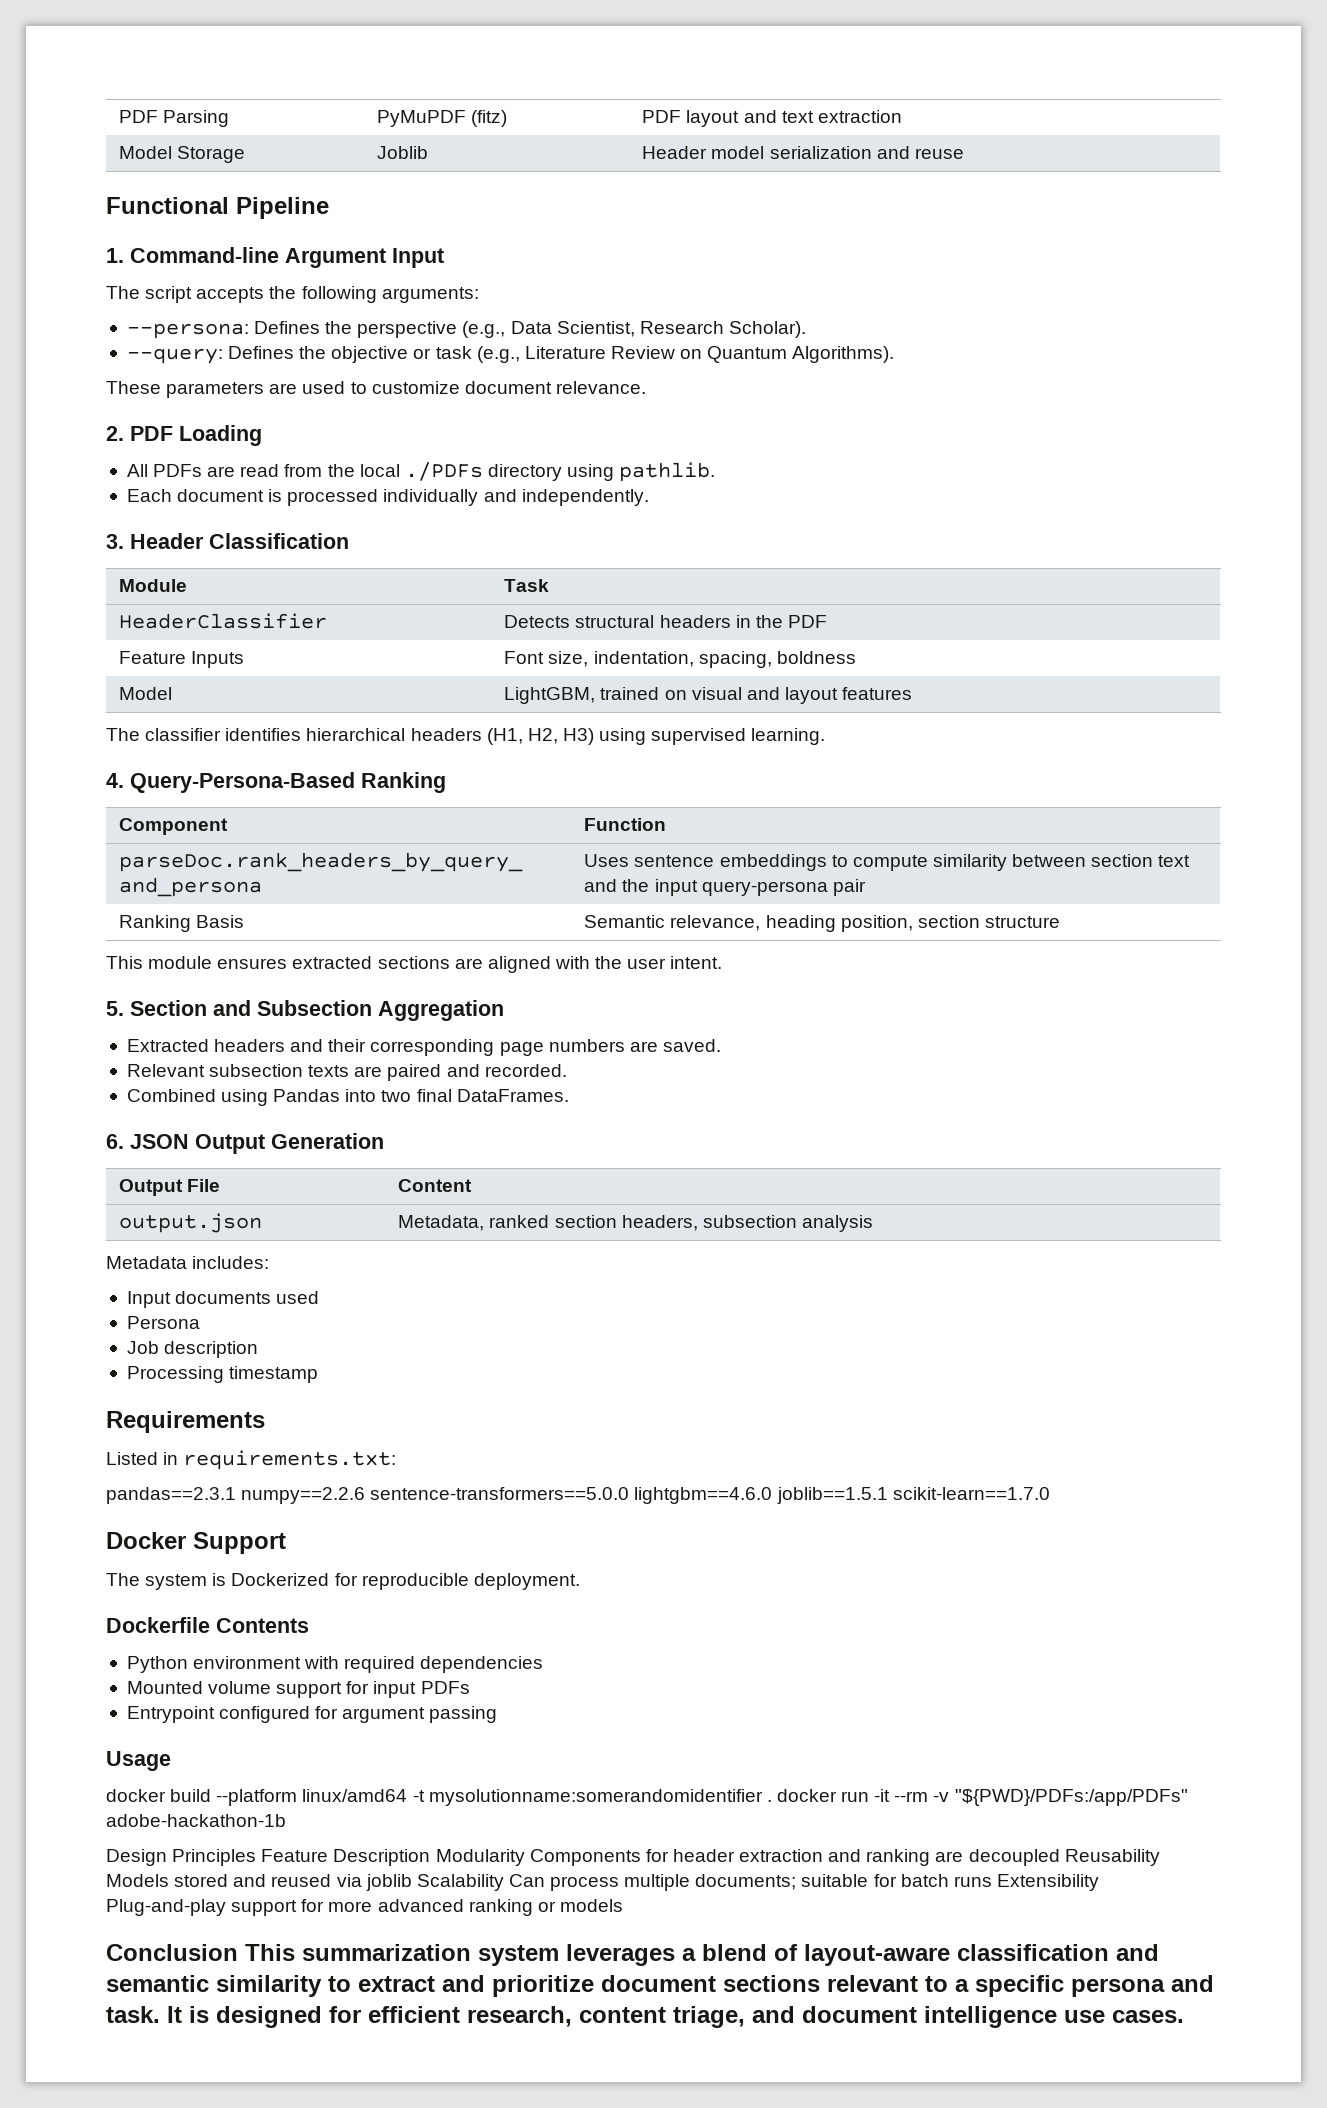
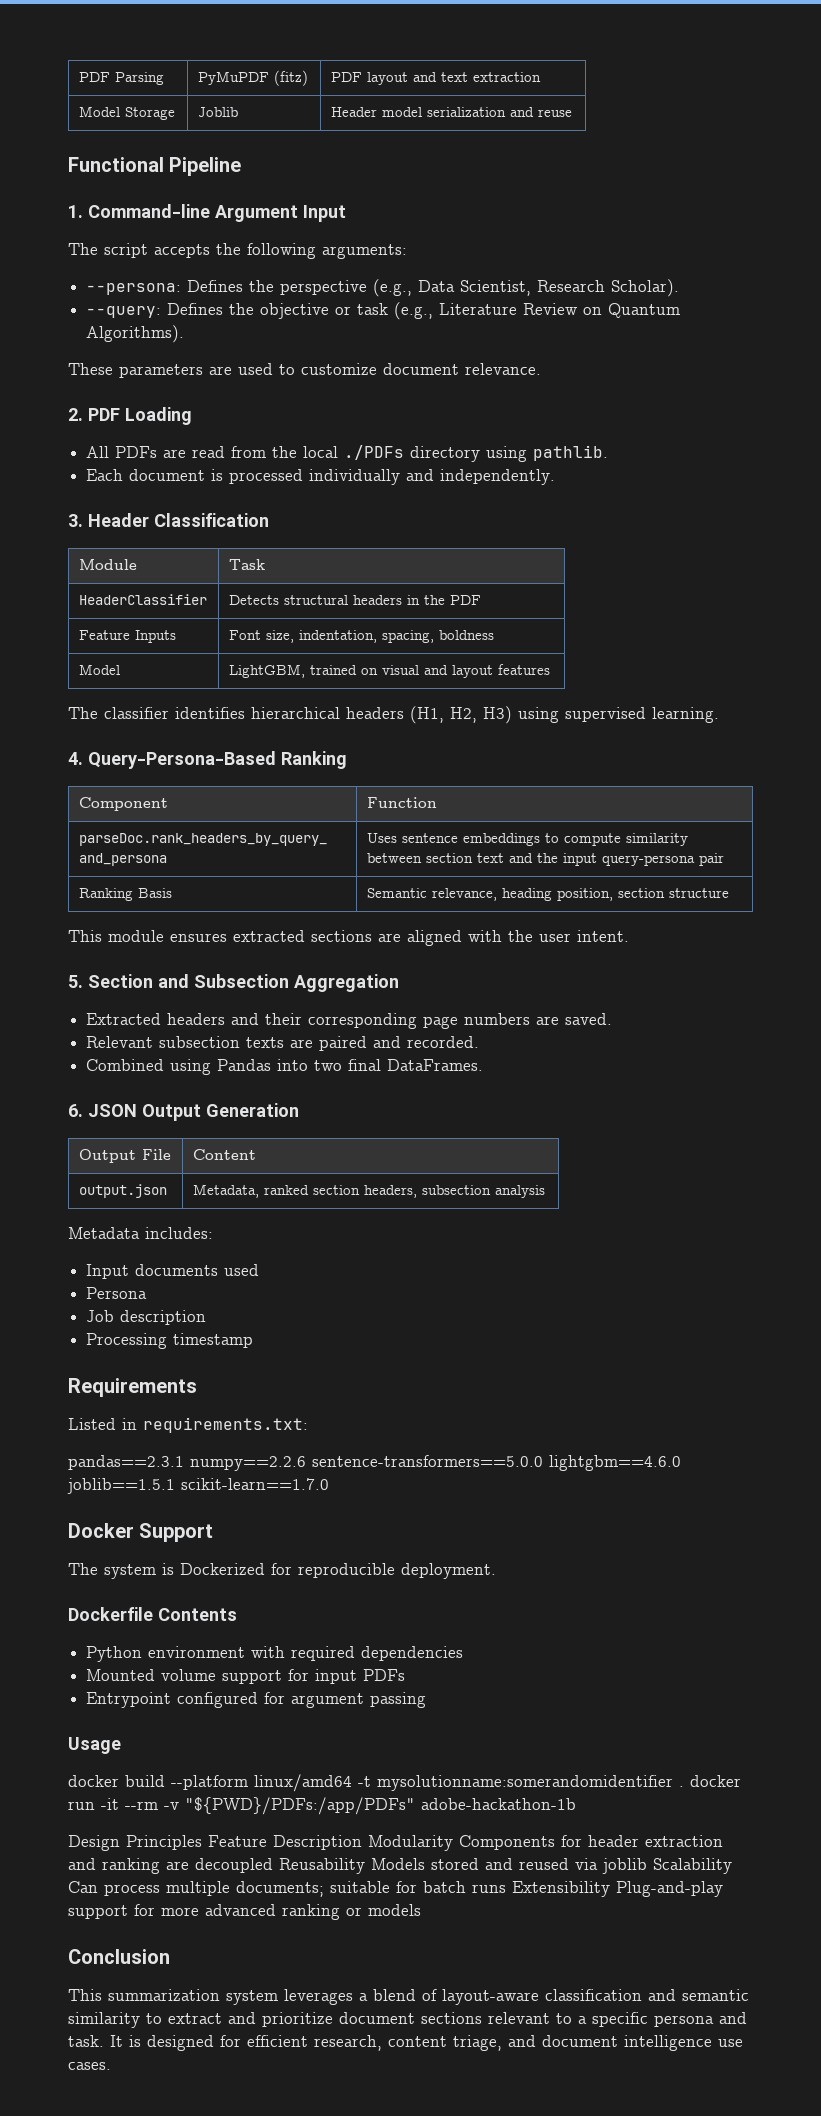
- Conclusion This summarization system leverages a blend of layout-aware classification and semantic similarity to extract and prioritize document sections relevant to a specific persona and task.
+ Conclusion
+ This summarization system leverages a blend of layout-aware classification and semantic similarity to extract and prioritize document sections relevant to a specific persona and task.

